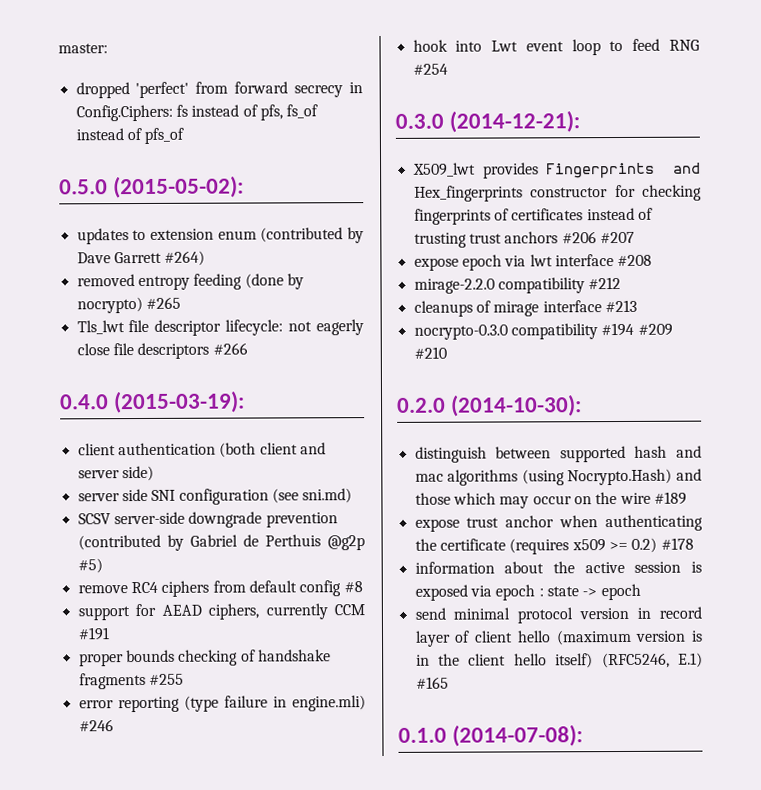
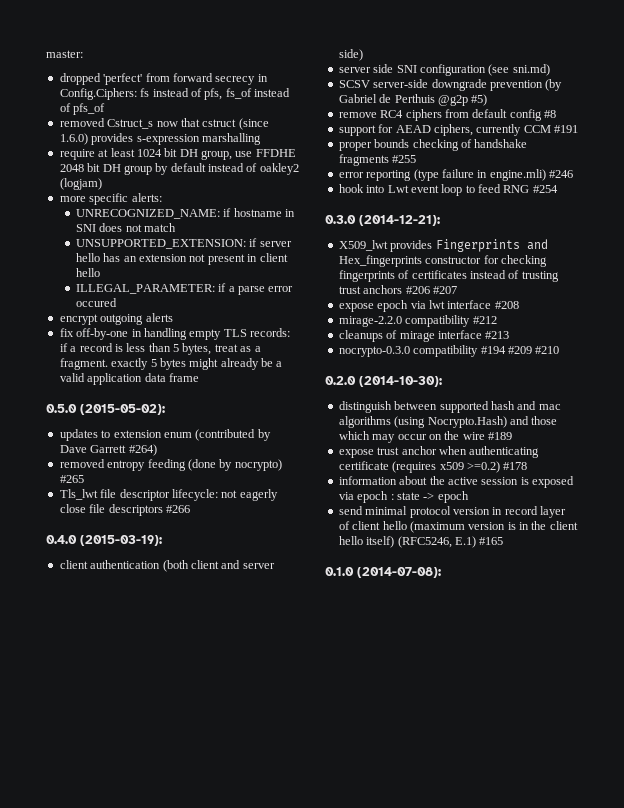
+ removed Cstruct_s now that cstruct (since 1.6.0) provides s-expression marshalling
+ require at least 1024 bit DH group, use FFDHE 2048 bit DH group by default instead of oakley2 (logjam)
+ more specific alerts:
+ UNRECOGNIZED_NAME: if hostname in SNI does not match
+ UNSUPPORTED_EXTENSION: if server hello has an extension not present in client hello
+ ILLEGAL_PARAMETER: if a parse error occured
+ encrypt outgoing alerts
+ fix off-by-one in handling empty TLS records: if a record is less than 5 bytes, treat as a fragment. exactly 5 bytes might already be a valid application data frame
- SCSV server-side downgrade prevention (contributed by Gabriel de Perthuis @g2p #5)
+ SCSV server-side downgrade prevention (by Gabriel de Perthuis @g2p #5)
- expose trust anchor when authenticating the certificate (requires x509 >= 0.2) #178
+ expose trust anchor when authenticating certificate (requires x509 >=0.2) #178

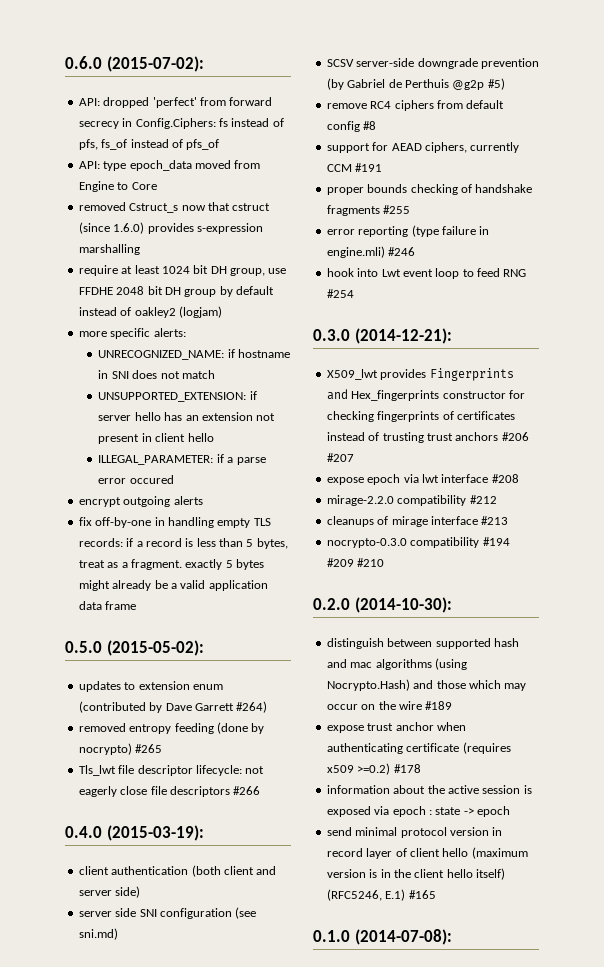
- master:
- dropped 'perfect' from forward secrecy in Config.Ciphers: fs instead of pfs, fs_of instead of pfs_of
+ 0.6.0 (2015-07-02):
+ API: dropped 'perfect' from forward secrecy in Config.Ciphers: fs instead of pfs, fs_of instead of pfs_of
+ API: type epoch_data moved from Engine to Core

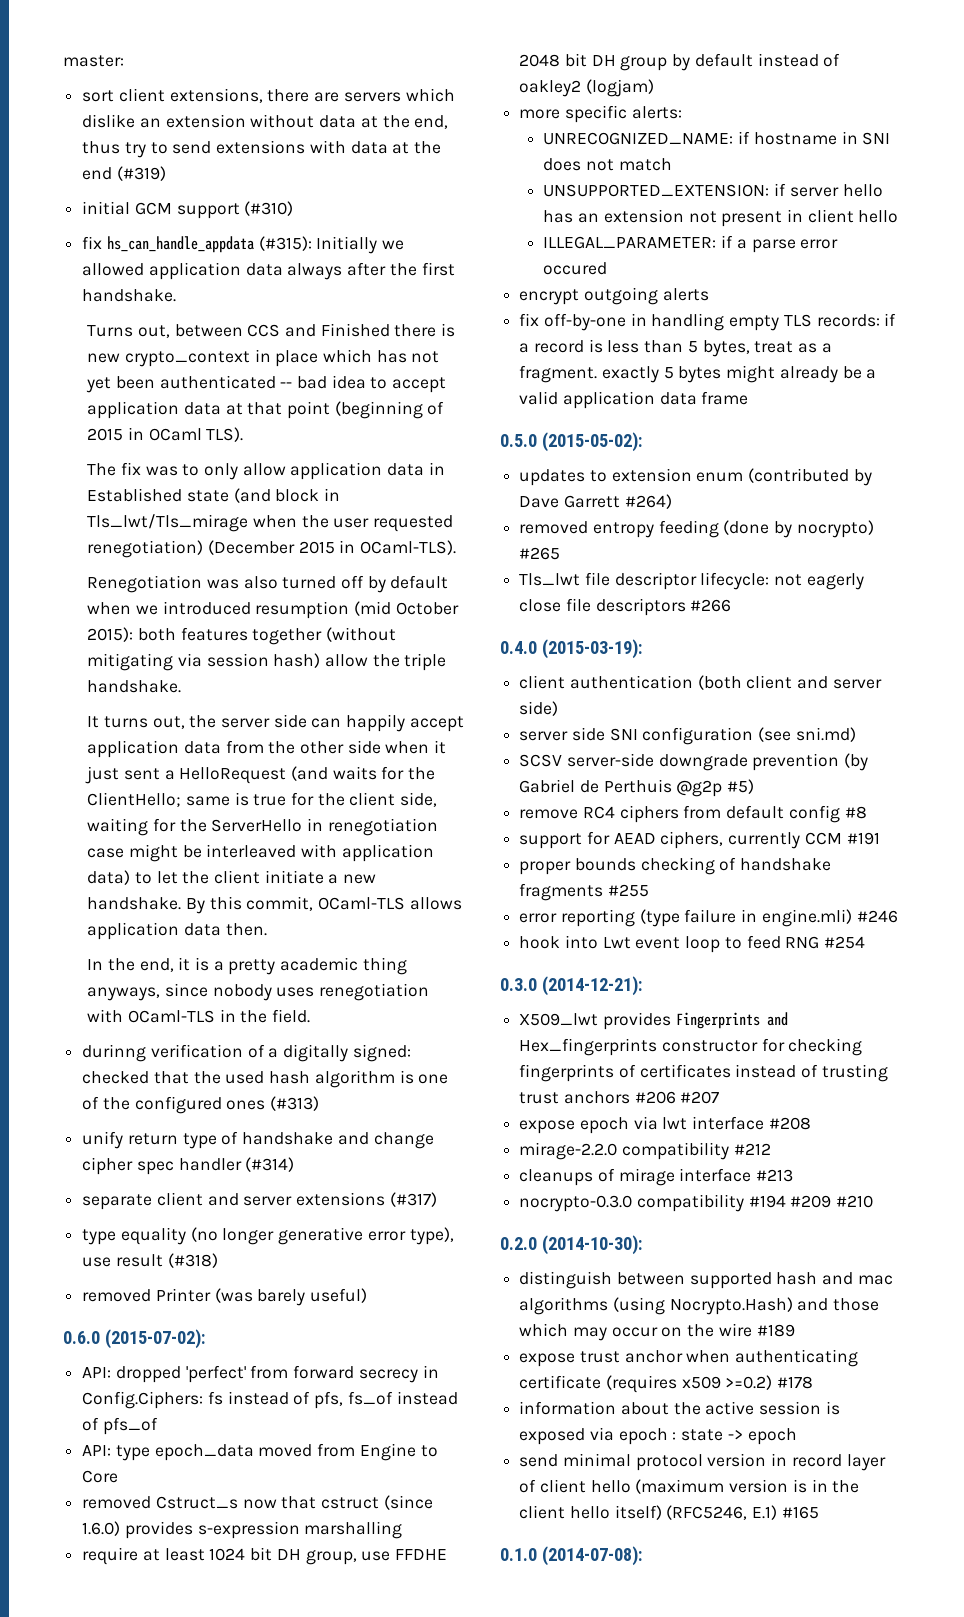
+ master:
+ sort client extensions, there are servers which dislike an extension without data at the end, thus try to send extensions with data at the end (#319)
+ initial GCM support (#310)
+ fix hs_can_handle_appdata (#315): Initially we allowed application data always after the first handshake.
+ Turns out, between CCS and Finished there is new crypto_context in place which has not yet been authenticated -- bad idea to accept application data at that point (beginning of 2015 in OCaml TLS).
+ The fix was to only allow application data in Established state (and block in Tls_lwt/Tls_mirage when the user requested renegotiation) (December 2015 in OCaml-TLS).
+ Renegotiation was also turned off by default when we introduced resumption (mid October 2015): both features together (without mitigating via session hash) allow the triple handshake.
+ It turns out, the server side can happily accept application data from the other side when it just sent a HelloRequest (and waits for the ClientHello; same is true for the client side, waiting for the ServerHello in renegotiation case might be interleaved with application data) to let the client initiate a new handshake. By this commit, OCaml-TLS allows application data then.
+ In the end, it is a pretty academic thing anyways, since nobody uses renegotiation with OCaml-TLS in the field.
+ durinng verification of a digitally signed: checked that the used hash algorithm is one of the configured ones (#313)
+ unify return type of handshake and change cipher spec handler (#314)
+ separate client and server extensions (#317)
+ type equality (no longer generative error type), use result (#318)
+ removed Printer (was barely useful)

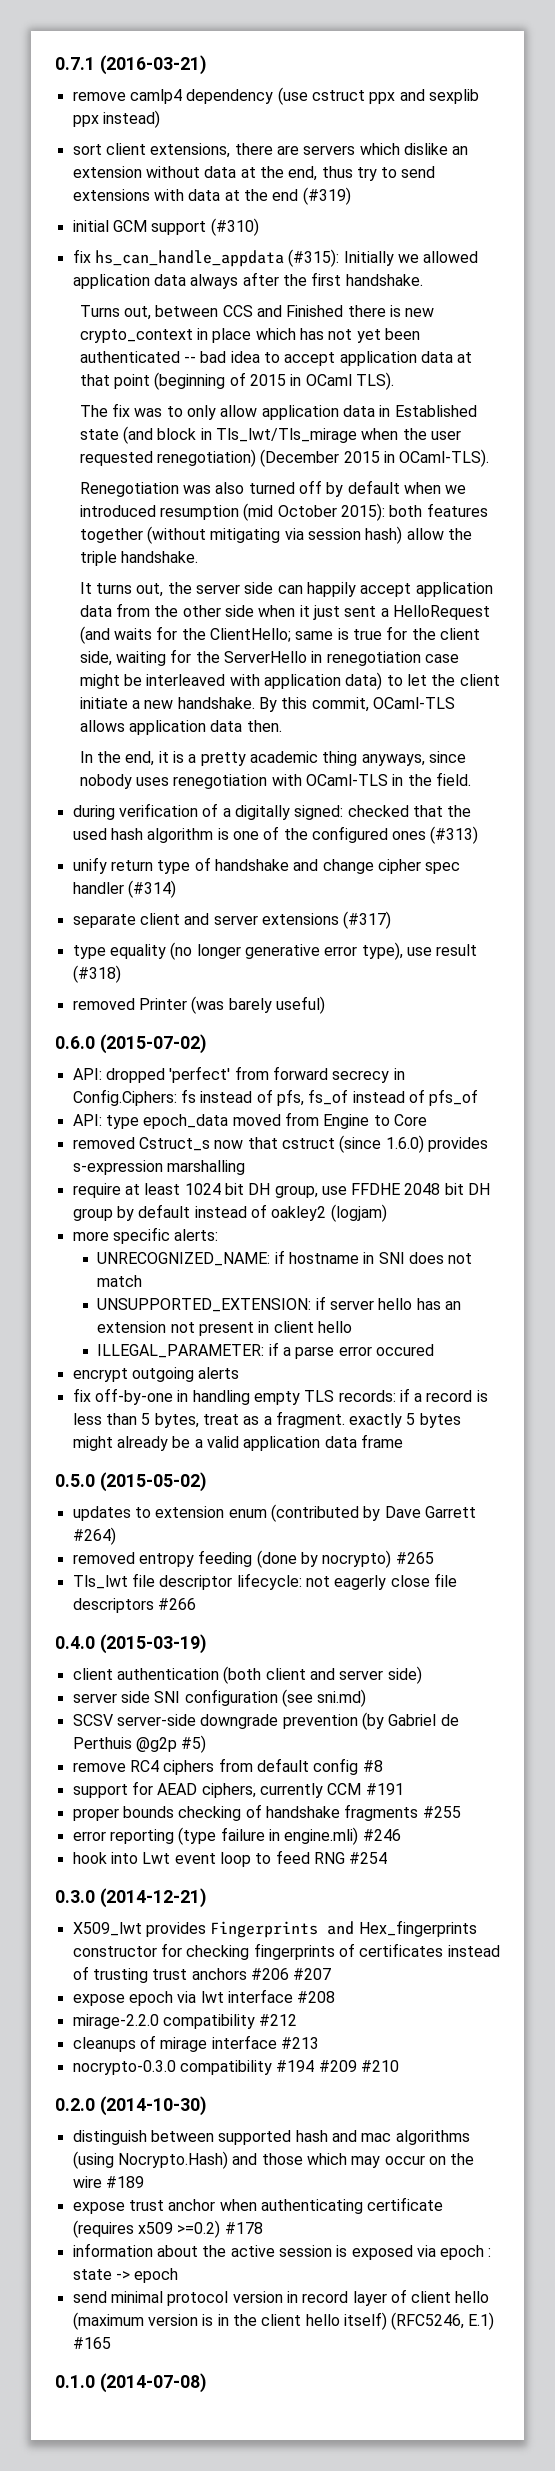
- master:
+ 0.7.1 (2016-03-21)
+ remove camlp4 dependency (use cstruct ppx and sexplib ppx instead)
- durinng verification of a digitally signed: checked that the used hash algorithm is one of the configured ones (#313)
+ during verification of a digitally signed: checked that the used hash algorithm is one of the configured ones (#313)
- 0.6.0 (2015-07-02):
+ 0.6.0 (2015-07-02)
- 0.5.0 (2015-05-02):
+ 0.5.0 (2015-05-02)
- 0.4.0 (2015-03-19):
+ 0.4.0 (2015-03-19)
- 0.3.0 (2014-12-21):
+ 0.3.0 (2014-12-21)
- 0.2.0 (2014-10-30):
+ 0.2.0 (2014-10-30)
- 0.1.0 (2014-07-08):
+ 0.1.0 (2014-07-08)

